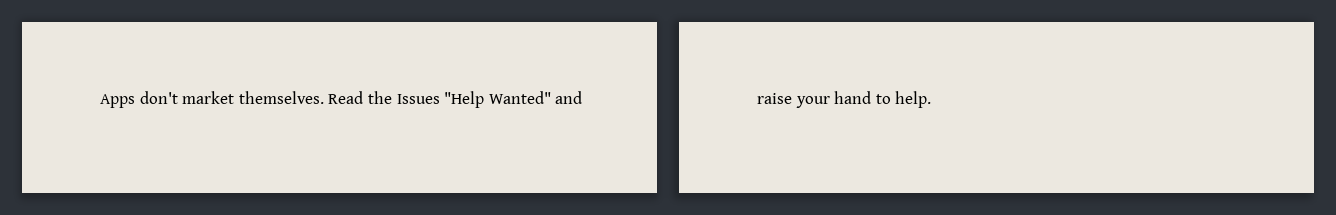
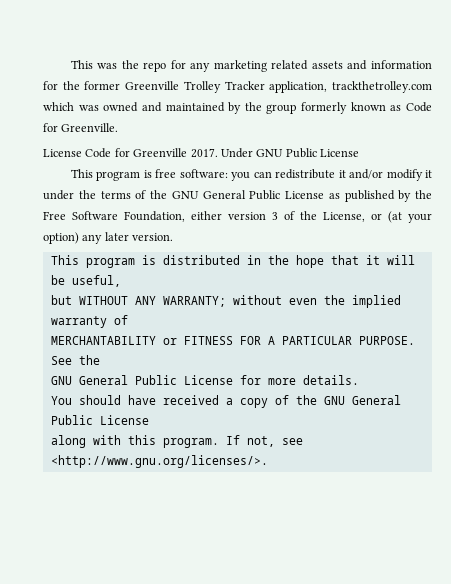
- Apps don't market themselves. Read the Issues "Help Wanted" and raise your hand to help.
+ This was the repo for any marketing related assets and information for the former Greenville Trolley Tracker application, trackthetrolley.com which was owned and maintained by the group formerly known as Code for Greenville.
+ License Code for Greenville 2017. Under GNU Public License
+ This program is free software: you can redistribute it and/or modify it under the terms of the GNU General Public License as published by the Free Software Foundation, either version 3 of the License, or (at your option) any later version.
+ This program is distributed in the hope that it will be useful,
+ but WITHOUT ANY WARRANTY; without even the implied warranty of
+ MERCHANTABILITY or FITNESS FOR A PARTICULAR PURPOSE. See the
+ GNU General Public License for more details.
+ You should have received a copy of the GNU General Public License
+ along with this program. If not, see <http://www.gnu.org/licenses/>.

